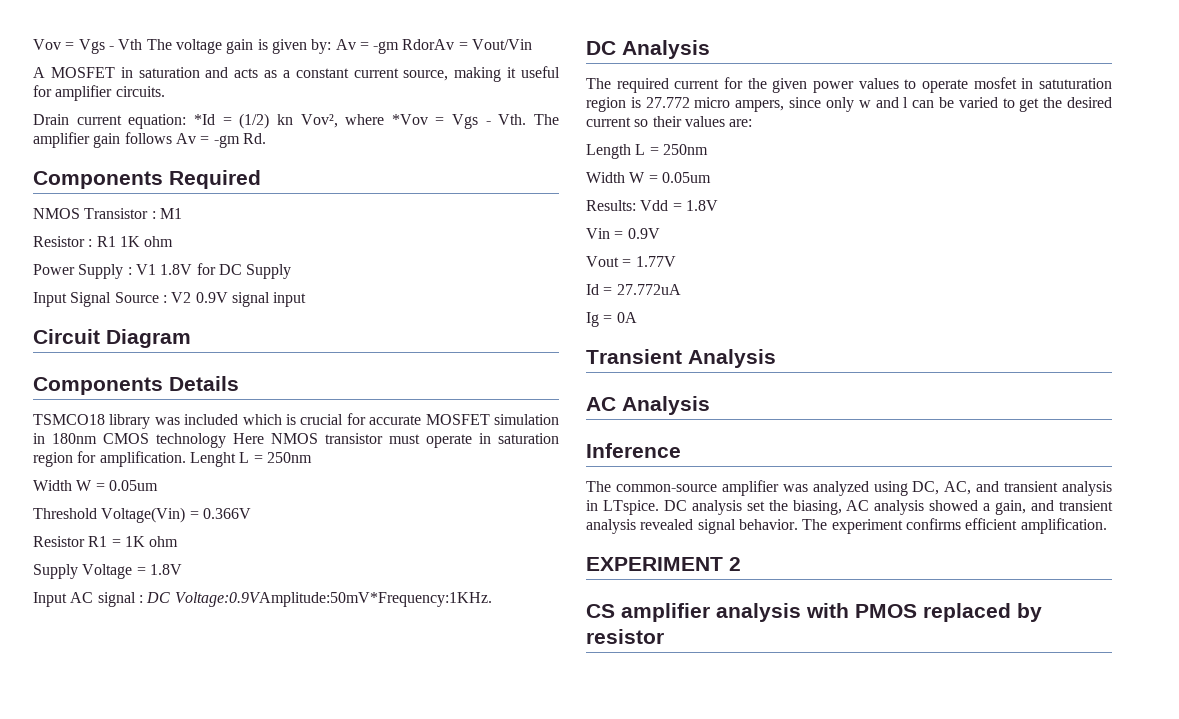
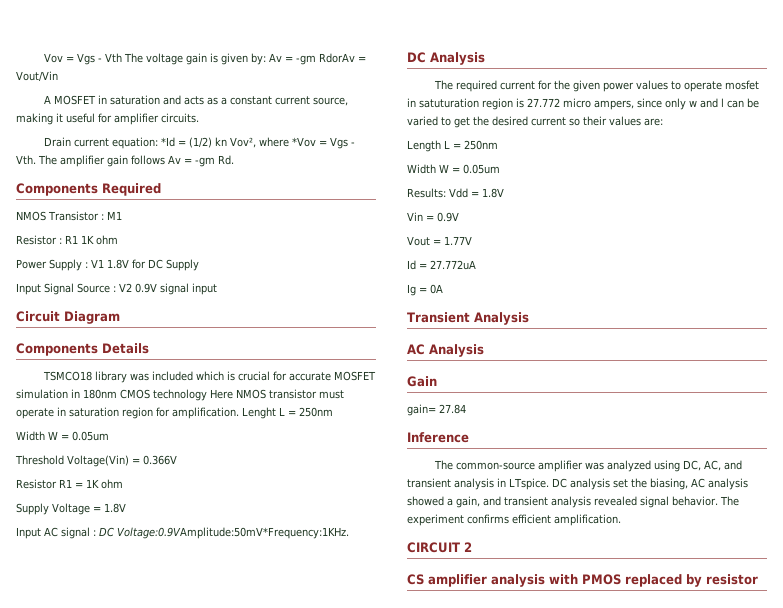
+ Gain
+ gain= 27.84
- EXPERIMENT 2
+ CIRCUIT 2

